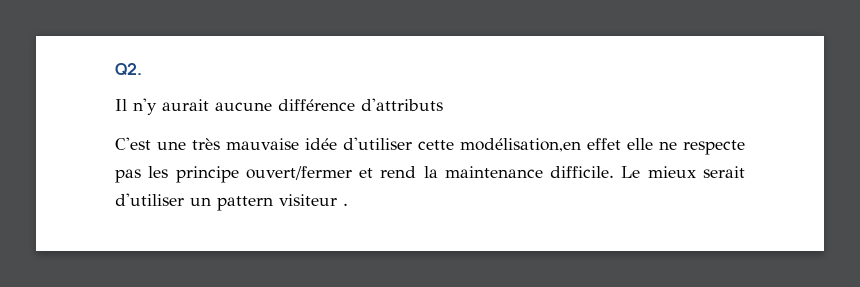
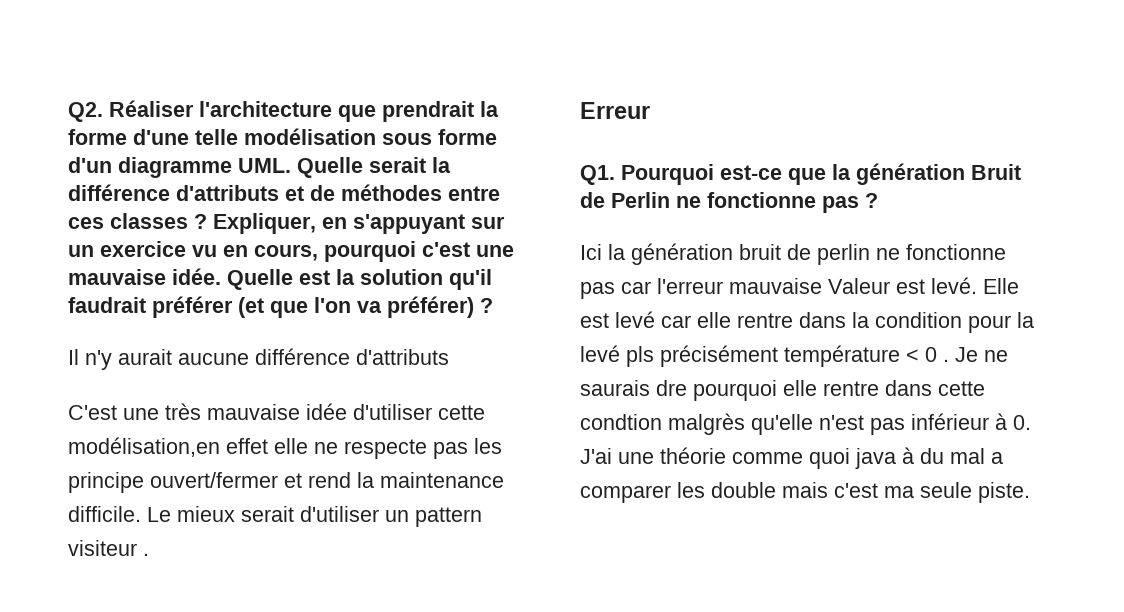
- Q2.
+ Q2. Réaliser l'architecture que prendrait la forme d'une telle modélisation sous forme d'un diagramme UML. Quelle serait la différence d'attributs et de méthodes entre ces classes ? Expliquer, en s'appuyant sur un exercice vu en cours, pourquoi c'est une mauvaise idée. Quelle est la solution qu'il faudrait préférer (et que l'on va préférer) ?
+ Erreur
+ Q1. Pourquoi est-ce que la génération Bruit de Perlin ne fonctionne pas ?
+ Ici la génération bruit de perlin ne fonctionne pas car l'erreur mauvaise Valeur est levé. Elle est levé car elle rentre dans la condition pour la levé pls précisément température < 0 . Je ne saurais dre pourquoi elle rentre dans cette condtion malgrès qu'elle n'est pas inférieur à 0. J'ai une théorie comme quoi java à du mal a comparer les double mais c'est ma seule piste.

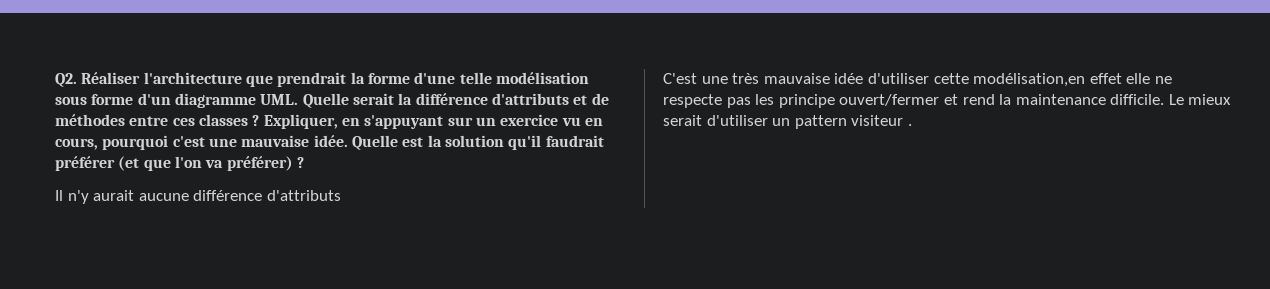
- Erreur
- Q1. Pourquoi est-ce que la génération Bruit de Perlin ne fonctionne pas ?
- Ici la génération bruit de perlin ne fonctionne pas car l'erreur mauvaise Valeur est levé. Elle est levé car elle rentre dans la condition pour la levé pls précisément température < 0 . Je ne saurais dre pourquoi elle rentre dans cette condtion malgrès qu'elle n'est pas inférieur à 0. J'ai une théorie comme quoi java à du mal a comparer les double mais c'est ma seule piste.

